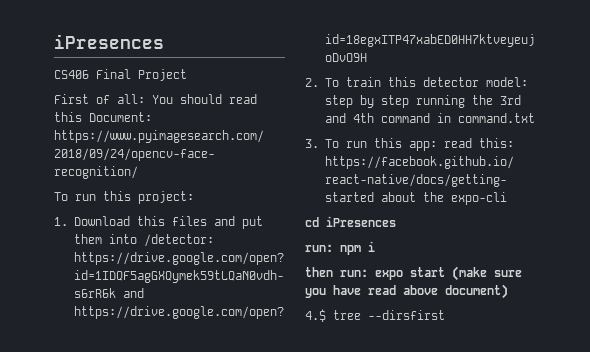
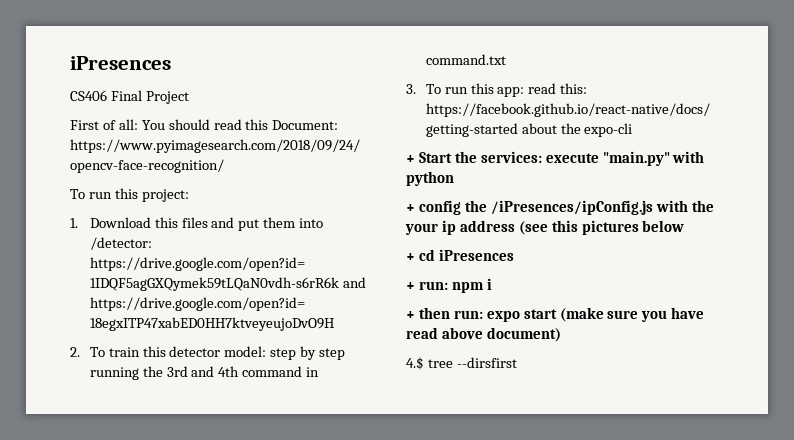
- cd iPresences
+ + Start the services: execute "main.py" with python
+ + config the /iPresences/ipConfig.js with the your ip address (see this pictures below
+ + cd iPresences
- run: npm i
+ + run: npm i
- then run: expo start (make sure you have read above document)
+ + then run: expo start (make sure you have read above document)

